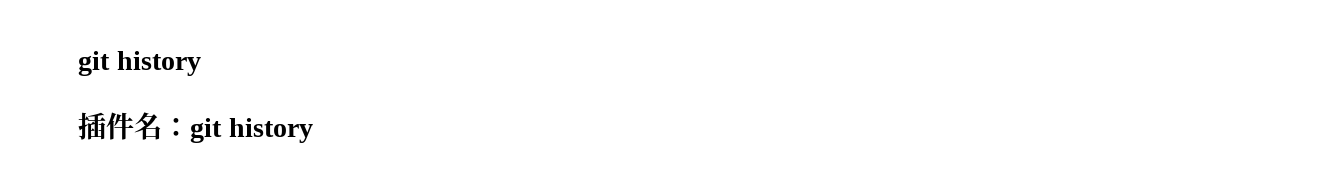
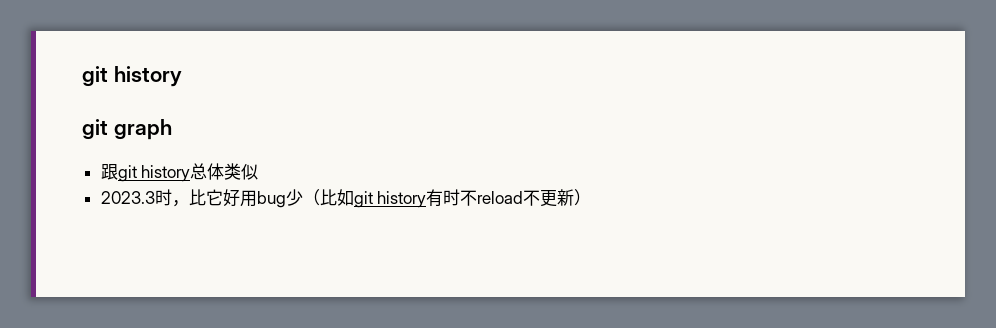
- 插件名：git history
+ git graph
+ 跟git history总体类似
+ 2023.3时，比它好用bug少（比如git history有时不reload不更新）

